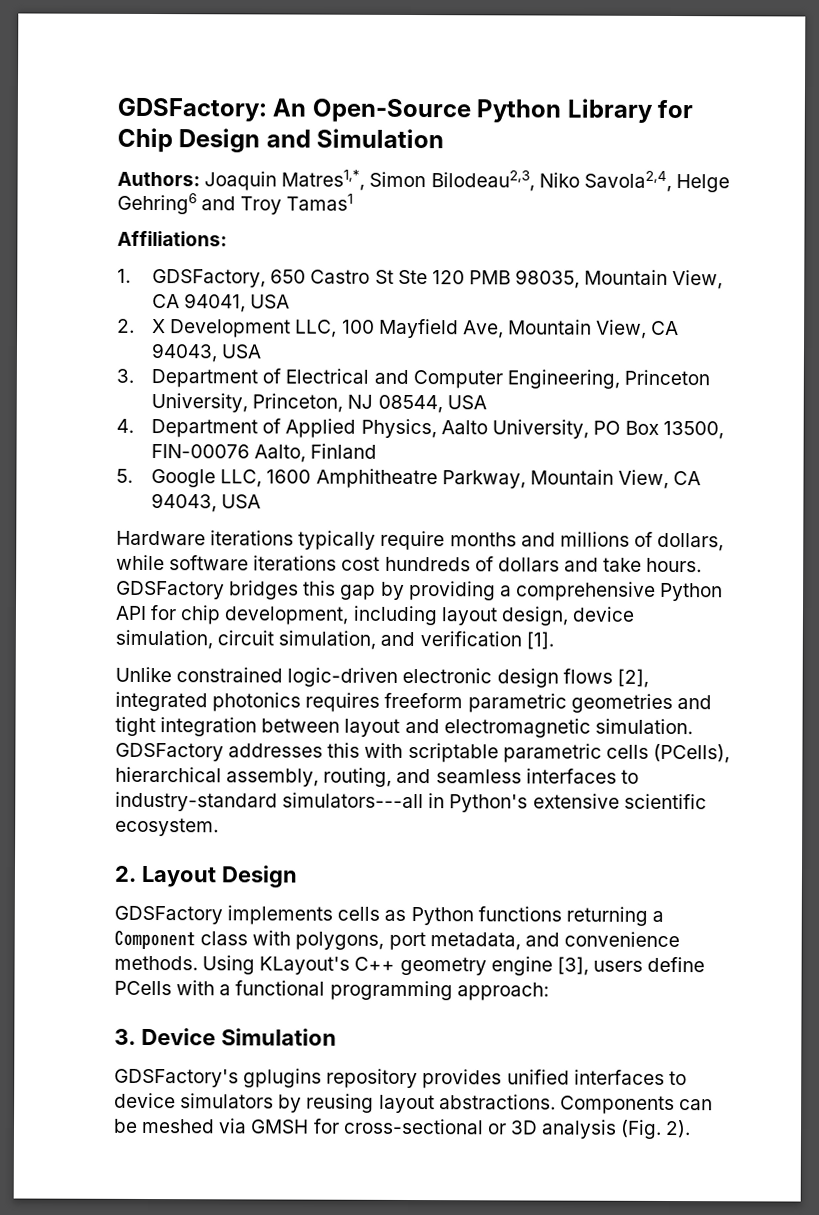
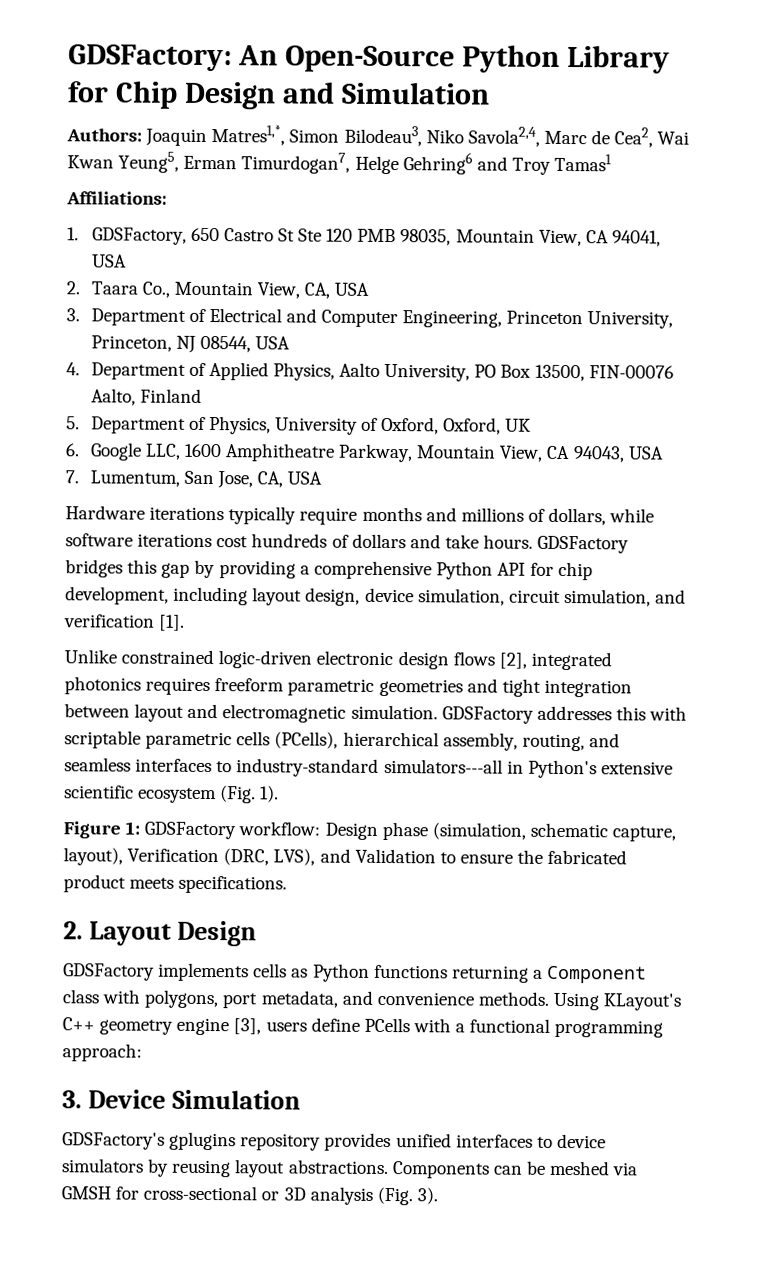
- Authors: Joaquin Matres1,*, Simon Bilodeau2,3, Niko Savola2,4, Helge Gehring6 and Troy Tamas1
+ Authors: Joaquin Matres1,*, Simon Bilodeau3, Niko Savola2,4, Marc de Cea2, Wai Kwan Yeung5, Erman Timurdogan7, Helge Gehring6 and Troy Tamas1
- 2. X Development LLC, 100 Mayfield Ave, Mountain View, CA 94043, USA
+ 2. Taara Co., Mountain View, CA, USA
- 5. Google LLC, 1600 Amphitheatre Parkway, Mountain View, CA 94043, USA
+ 5. Department of Physics, University of Oxford, Oxford, UK
+ 6. Google LLC, 1600 Amphitheatre Parkway, Mountain View, CA 94043, USA
+ 7. Lumentum, San Jose, CA, USA
- GDSFactory addresses this with scriptable parametric cells (PCells), hierarchical assembly, routing, and seamless interfaces to industry-standard simulators---all in Python's extensive scientific ecosystem.
+ GDSFactory addresses this with scriptable parametric cells (PCells), hierarchical assembly, routing, and seamless interfaces to industry-standard simulators---all in Python's extensive scientific ecosystem (Fig. 1).
+ Figure 1: GDSFactory workflow: Design phase (simulation, schematic capture, layout), Verification (DRC, LVS), and Validation to ensure the fabricated product meets specifications.
- Components can be meshed via GMSH for cross-sectional or 3D analysis (Fig. 2).
+ Components can be meshed via GMSH for cross-sectional or 3D analysis (Fig. 3).

